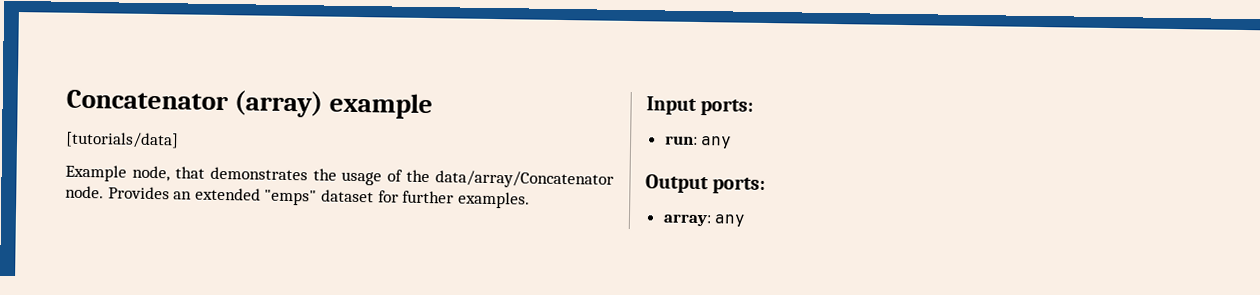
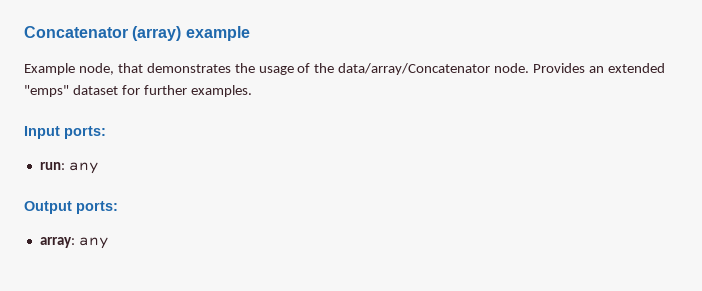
- [tutorials/data]

